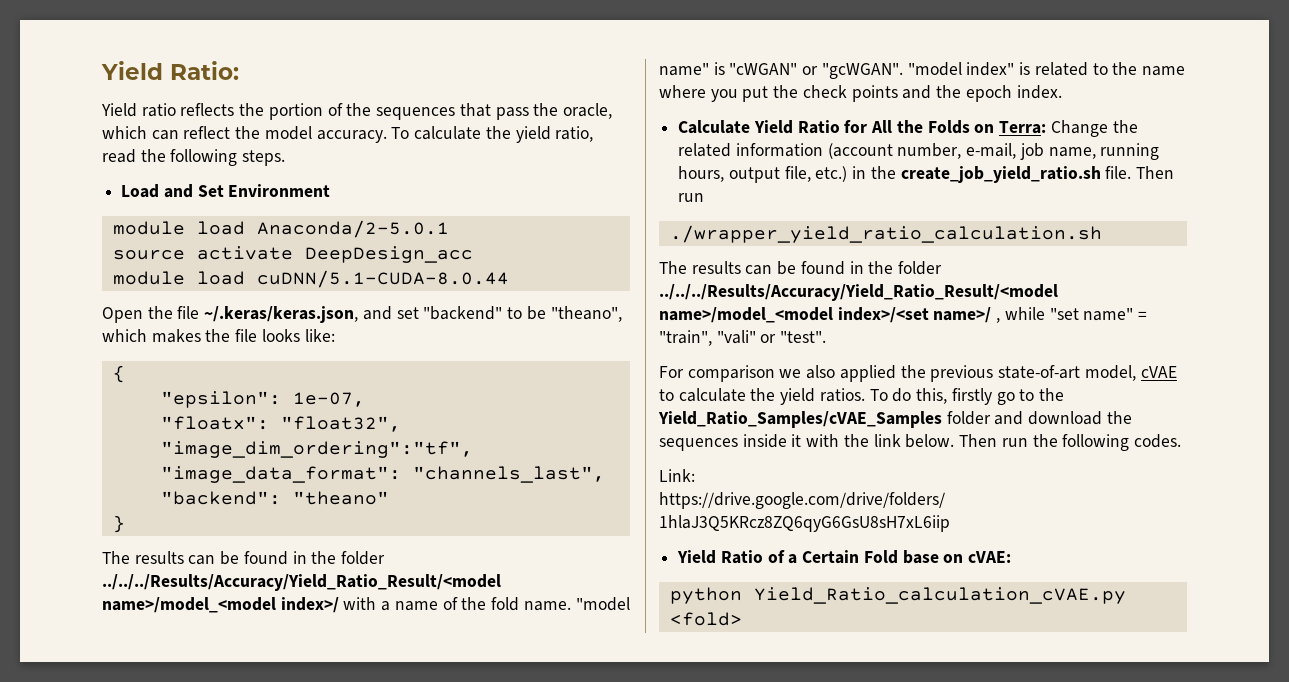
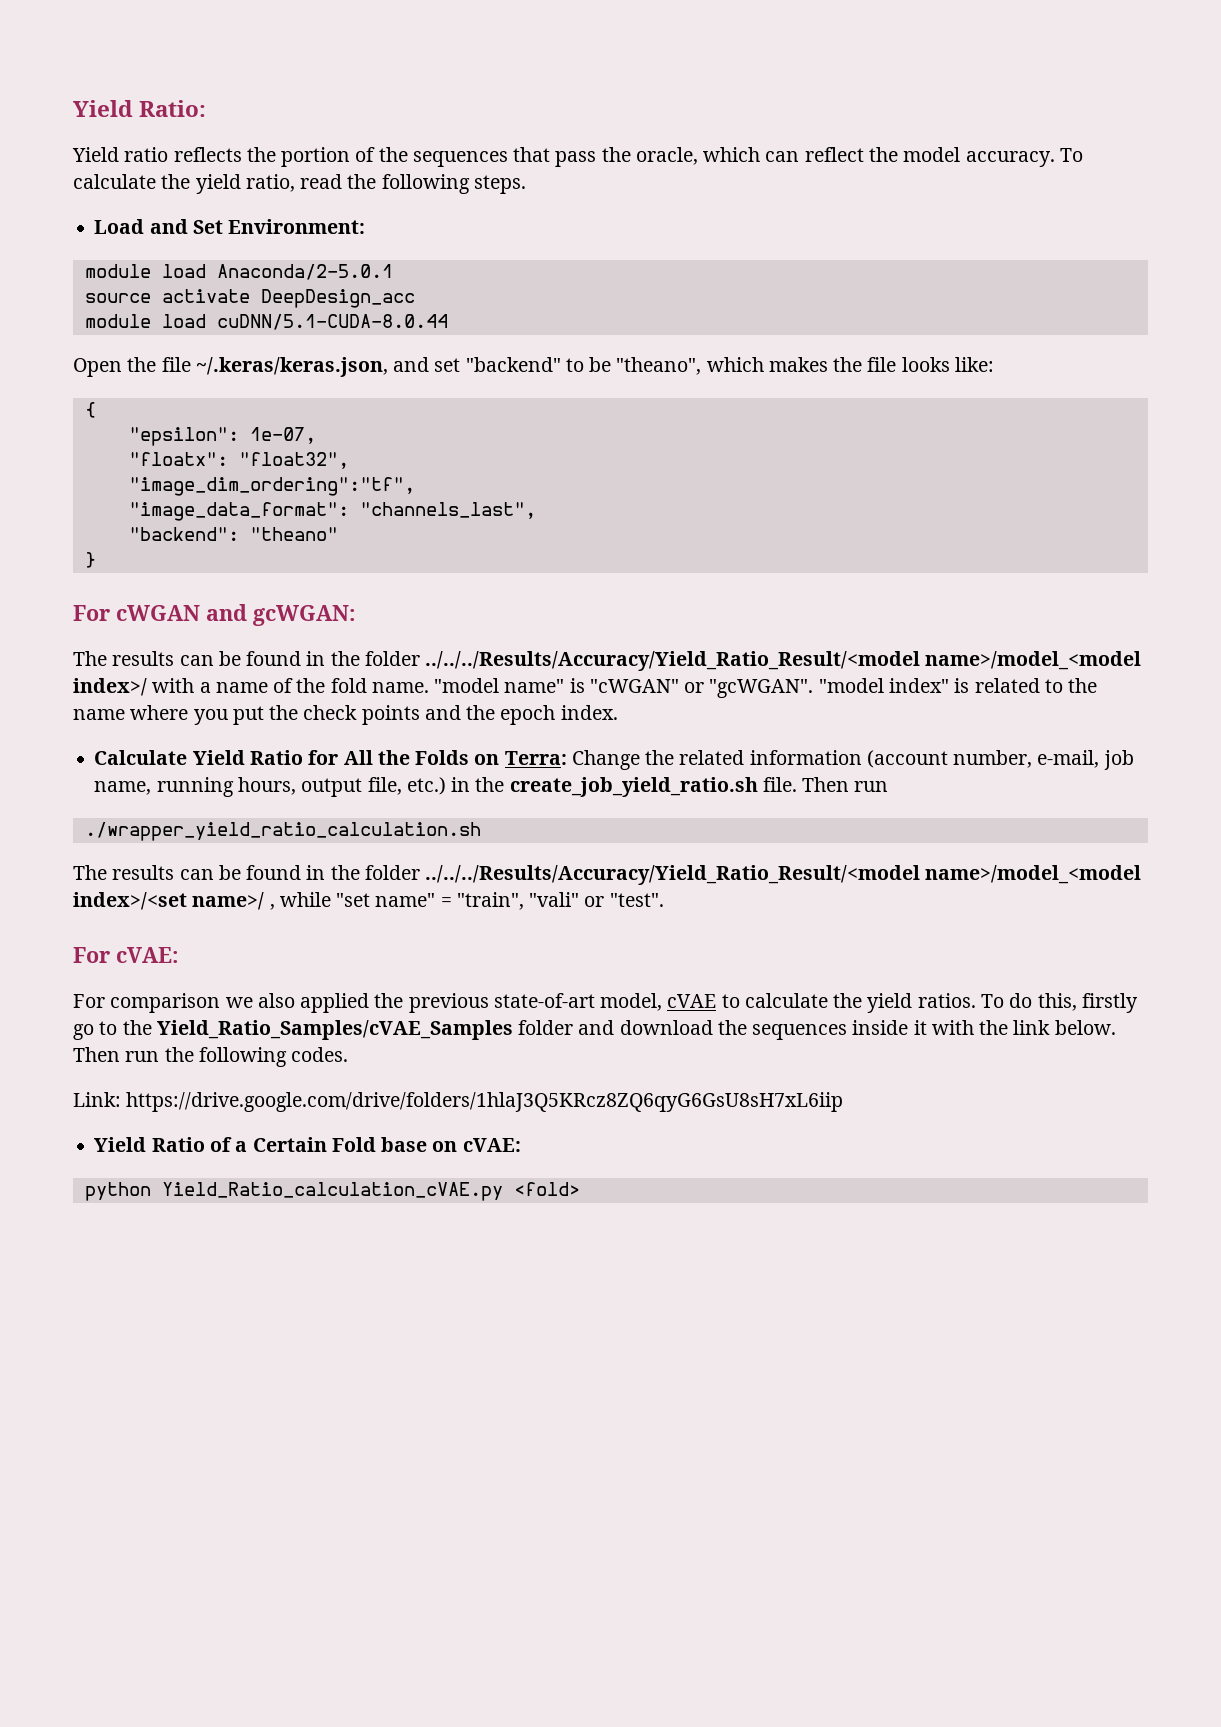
- Load and Set Environment
+ Load and Set Environment:
+ For cWGAN and gcWGAN:
+ For cVAE:

